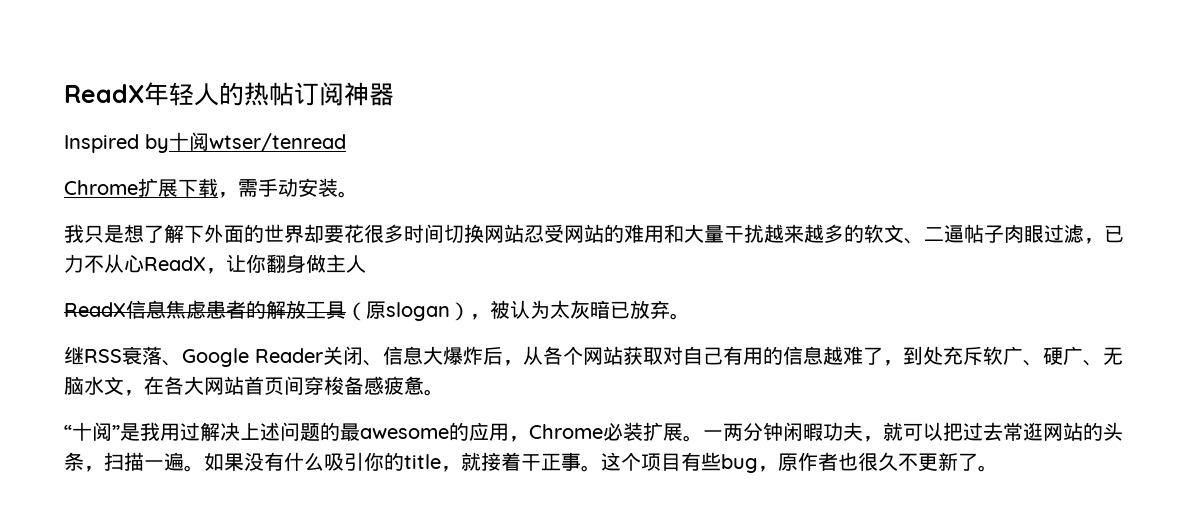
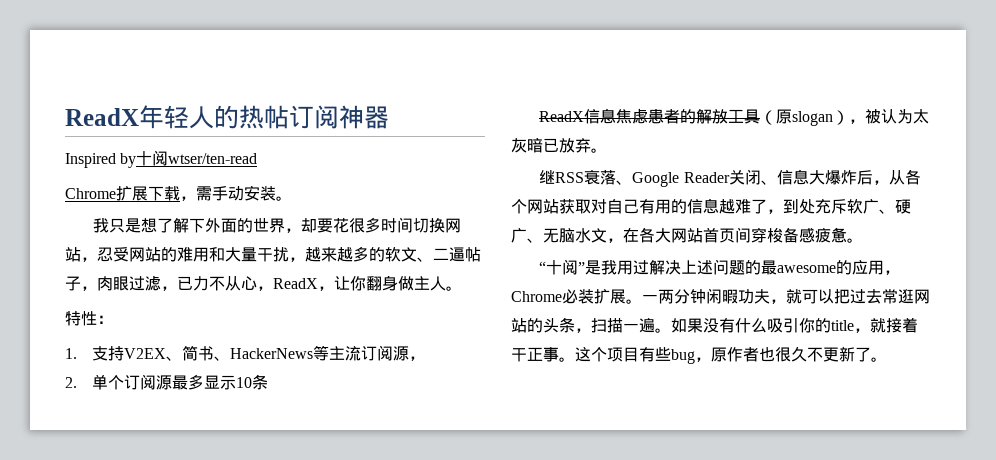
- Inspired by十阅wtser/tenread
+ Inspired by十阅wtser/ten-read
- 我只是想了解下外面的世界却要花很多时间切换网站忍受网站的难用和大量干扰越来越多的软文、二逼帖子肉眼过滤，已力不从心ReadX，让你翻身做主人
+ 我只是想了解下外面的世界，却要花很多时间切换网站，忍受网站的难用和大量干扰，越来越多的软文、二逼帖子，肉眼过滤，已力不从心，ReadX，让你翻身做主人。
+ 特性：
+ 1.支持V2EX、简书、HackerNews等主流订阅源，
+ 2.单个订阅源最多显示10条

